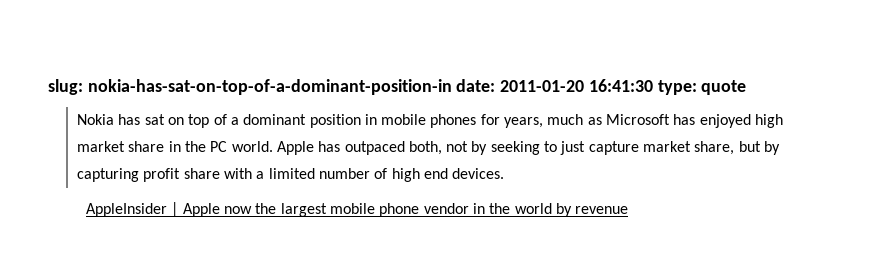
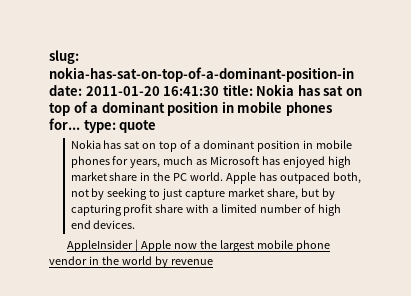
- slug: nokia-has-sat-on-top-of-a-dominant-position-in date: 2011-01-20 16:41:30 type: quote
+ slug: nokia-has-sat-on-top-of-a-dominant-position-in date: 2011-01-20 16:41:30 title: Nokia has sat on top of a dominant position in mobile phones for... type: quote

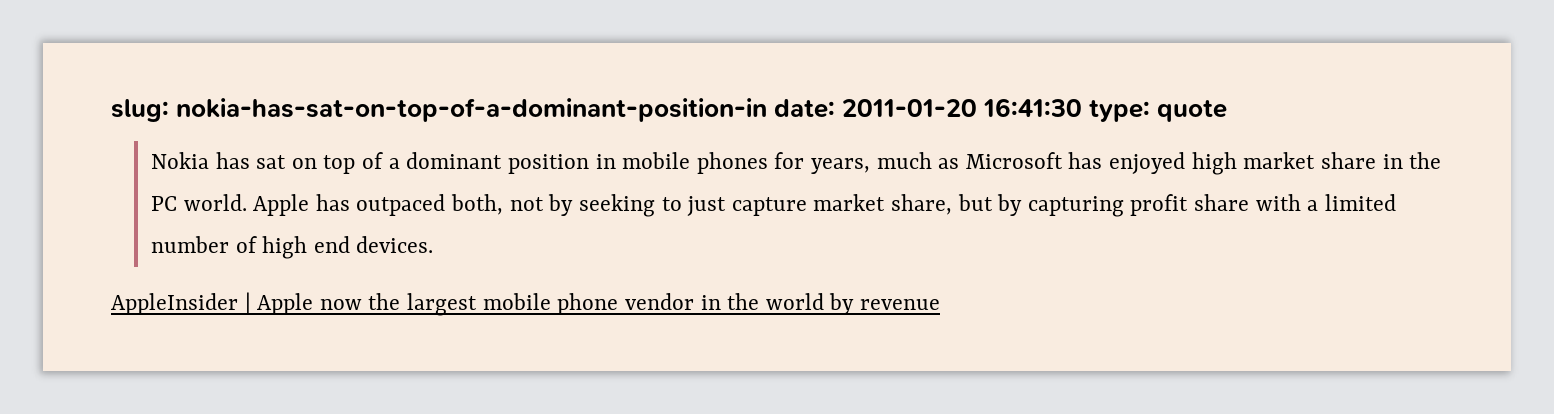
- slug: nokia-has-sat-on-top-of-a-dominant-position-in date: 2011-01-20 16:41:30 title: Nokia has sat on top of a dominant position in mobile phones for... type: quote
+ slug: nokia-has-sat-on-top-of-a-dominant-position-in date: 2011-01-20 16:41:30 type: quote

